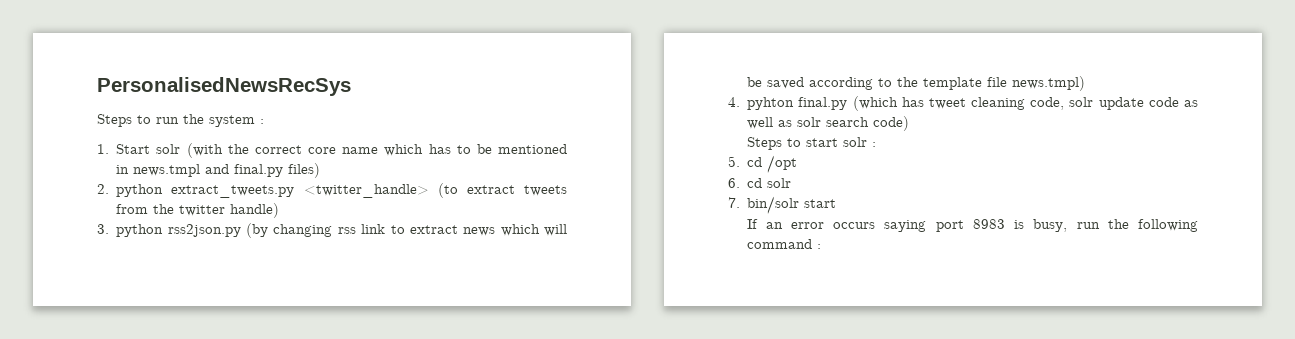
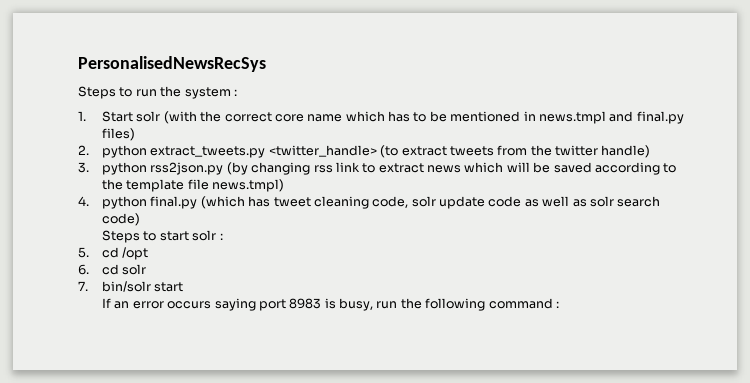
- 4. pyhton final.py (which has tweet cleaning code, solr update code as well as solr search code)
+ 4. python final.py (which has tweet cleaning code, solr update code as well as solr search code)

